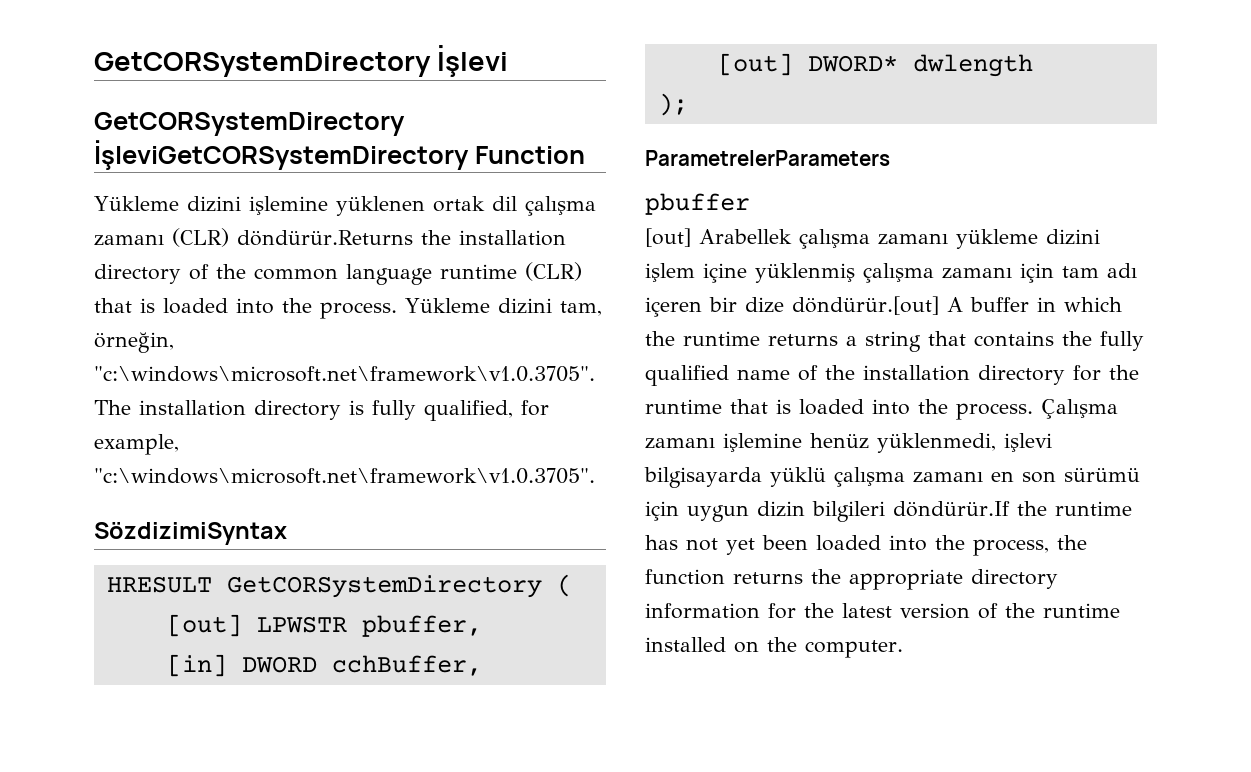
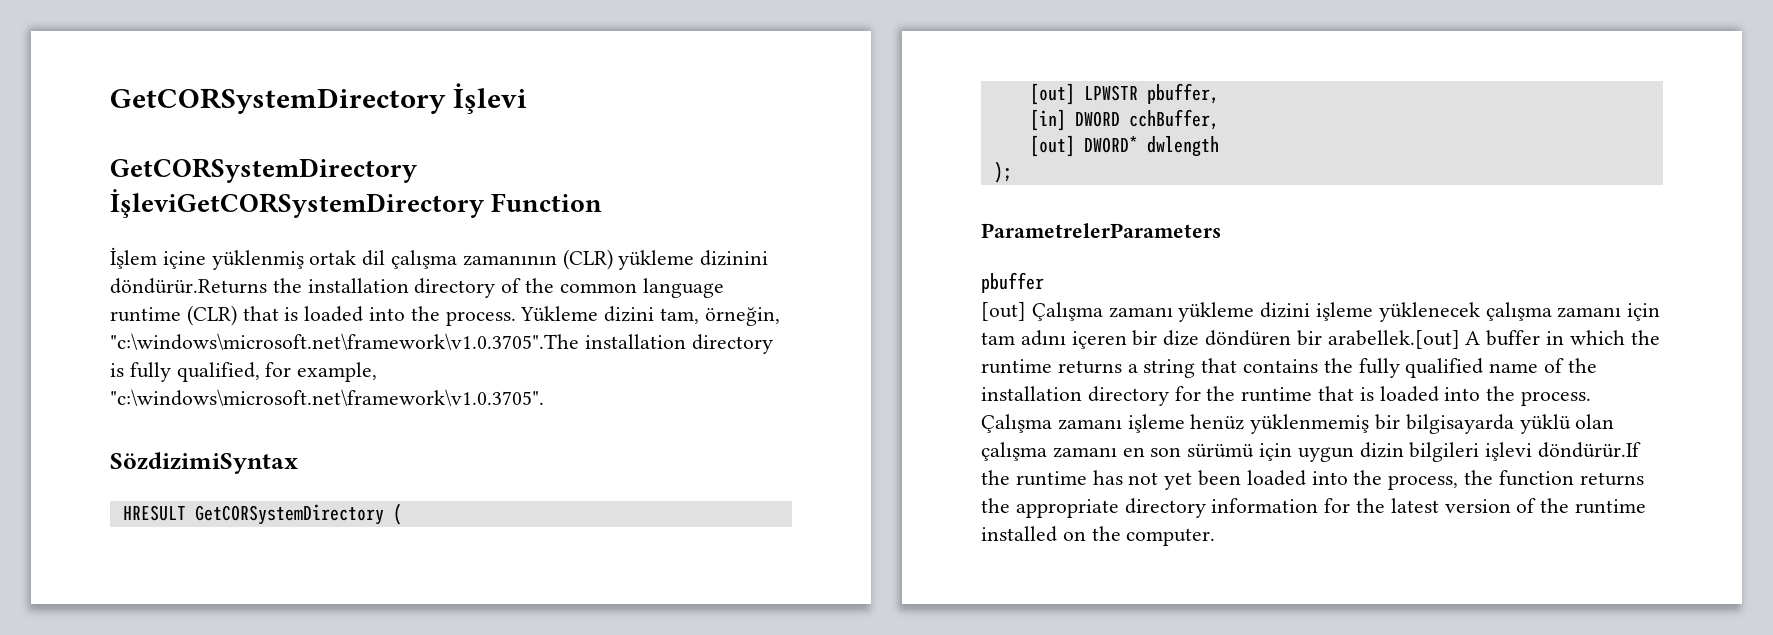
- Yükleme dizini işlemine yüklenen ortak dil çalışma zamanı (CLR) döndürür.Returns the installation directory of the common language runtime (CLR) that is loaded into the process.
+ İşlem içine yüklenmiş ortak dil çalışma zamanının (CLR) yükleme dizinini döndürür.Returns the installation directory of the common language runtime (CLR) that is loaded into the process.
- [out] Arabellek çalışma zamanı yükleme dizini işlem içine yüklenmiş çalışma zamanı için tam adı içeren bir dize döndürür.[out] A buffer in which the runtime returns a string that contains the fully qualified name of the installation directory for the runtime that is loaded into the process.
+ [out] Çalışma zamanı yükleme dizini işleme yüklenecek çalışma zamanı için tam adını içeren bir dize döndüren bir arabellek.[out] A buffer in which the runtime returns a string that contains the fully qualified name of the installation directory for the runtime that is loaded into the process.
- Çalışma zamanı işlemine henüz yüklenmedi, işlevi bilgisayarda yüklü çalışma zamanı en son sürümü için uygun dizin bilgileri döndürür.If the runtime has not yet been loaded into the process, the function returns the appropriate directory information for the latest version of the runtime installed on the computer.
+ Çalışma zamanı işleme henüz yüklenmemiş bir bilgisayarda yüklü olan çalışma zamanı en son sürümü için uygun dizin bilgileri işlevi döndürür.If the runtime has not yet been loaded into the process, the function returns the appropriate directory information for the latest version of the runtime installed on the computer.

